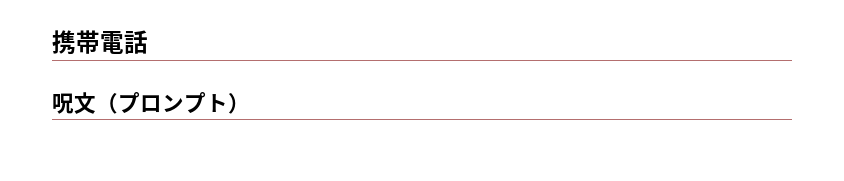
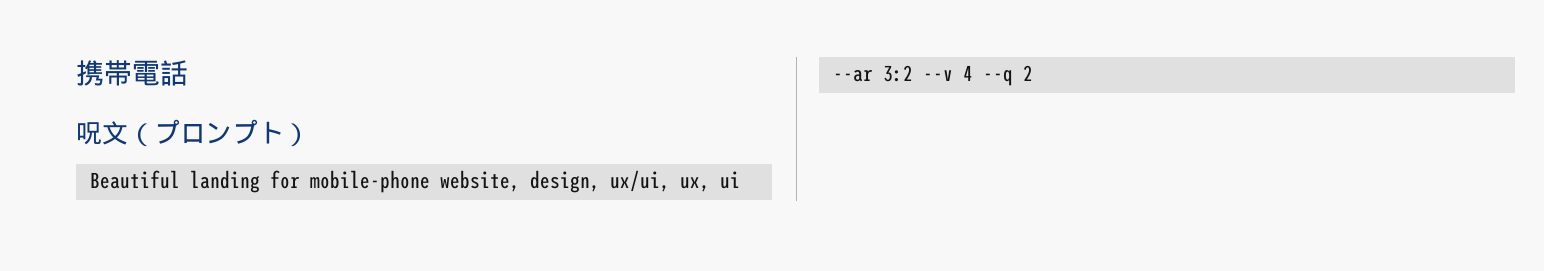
+ Beautiful landing for mobile-phone website, design, ux/ui, ux, ui --ar 3:2 --v 4 --q 2

